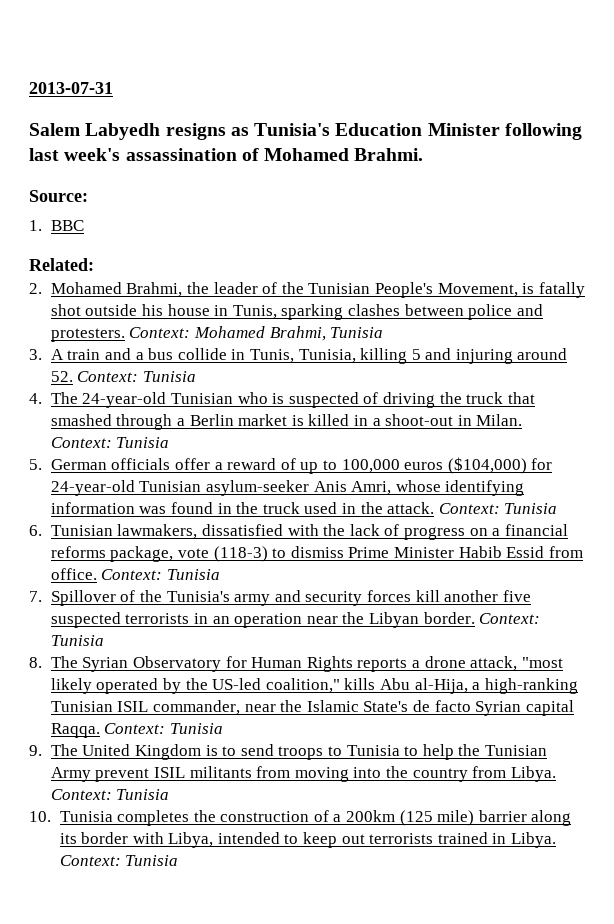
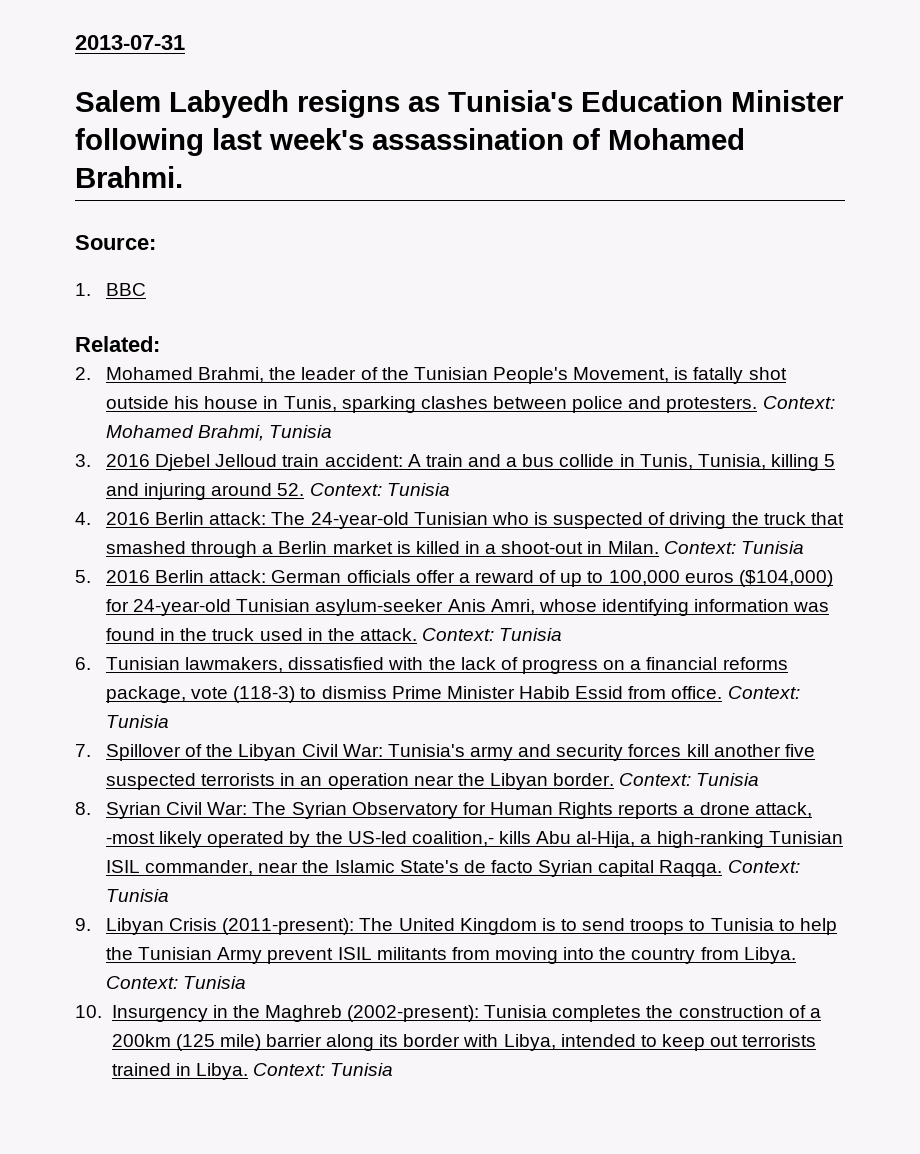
- 3. A train and a bus collide in Tunis, Tunisia, killing 5 and injuring around 52. Context: Tunisia
+ 3. 2016 Djebel Jelloud train accident: A train and a bus collide in Tunis, Tunisia, killing 5 and injuring around 52. Context: Tunisia
- 4. The 24-year-old Tunisian who is suspected of driving the truck that smashed through a Berlin market is killed in a shoot-out in Milan.
+ 4. 2016 Berlin attack: The 24-year-old Tunisian who is suspected of driving the truck that smashed through a Berlin market is killed in a shoot-out in Milan.
- 5. German officials offer a reward of up to 100,000 euros ($104,000) for 24-year-old Tunisian asylum-seeker Anis Amri, whose identifying information was found in the truck used in the attack.
+ 5. 2016 Berlin attack: German officials offer a reward of up to 100,000 euros ($104,000) for 24-year-old Tunisian asylum-seeker Anis Amri, whose identifying information was found in the truck used in the attack.
- 7. Spillover of the Tunisia's army and security forces kill another five suspected terrorists in an operation near the Libyan border.
+ 7. Spillover of the Libyan Civil War: Tunisia's army and security forces kill another five suspected terrorists in an operation near the Libyan border.
- 8. The Syrian Observatory for Human Rights reports a drone attack, "most likely operated by the US-led coalition," kills Abu al-Hija, a high-ranking Tunisian ISIL commander, near the Islamic State's de facto Syrian capital Raqqa.
+ 8. Syrian Civil War: The Syrian Observatory for Human Rights reports a drone attack, -most likely operated by the US-led coalition,- kills Abu al-Hija, a high-ranking Tunisian ISIL commander, near the Islamic State's de facto Syrian capital Raqqa.
- 9. The United Kingdom is to send troops to Tunisia to help the Tunisian Army prevent ISIL militants from moving into the country from Libya.
+ 9. Libyan Crisis (2011-present): The United Kingdom is to send troops to Tunisia to help the Tunisian Army prevent ISIL militants from moving into the country from Libya.
- 10. Tunisia completes the construction of a 200km (125 mile) barrier along its border with Libya, intended to keep out terrorists trained in Libya.
+ 10. Insurgency in the Maghreb (2002-present): Tunisia completes the construction of a 200km (125 mile) barrier along its border with Libya, intended to keep out terrorists trained in Libya.

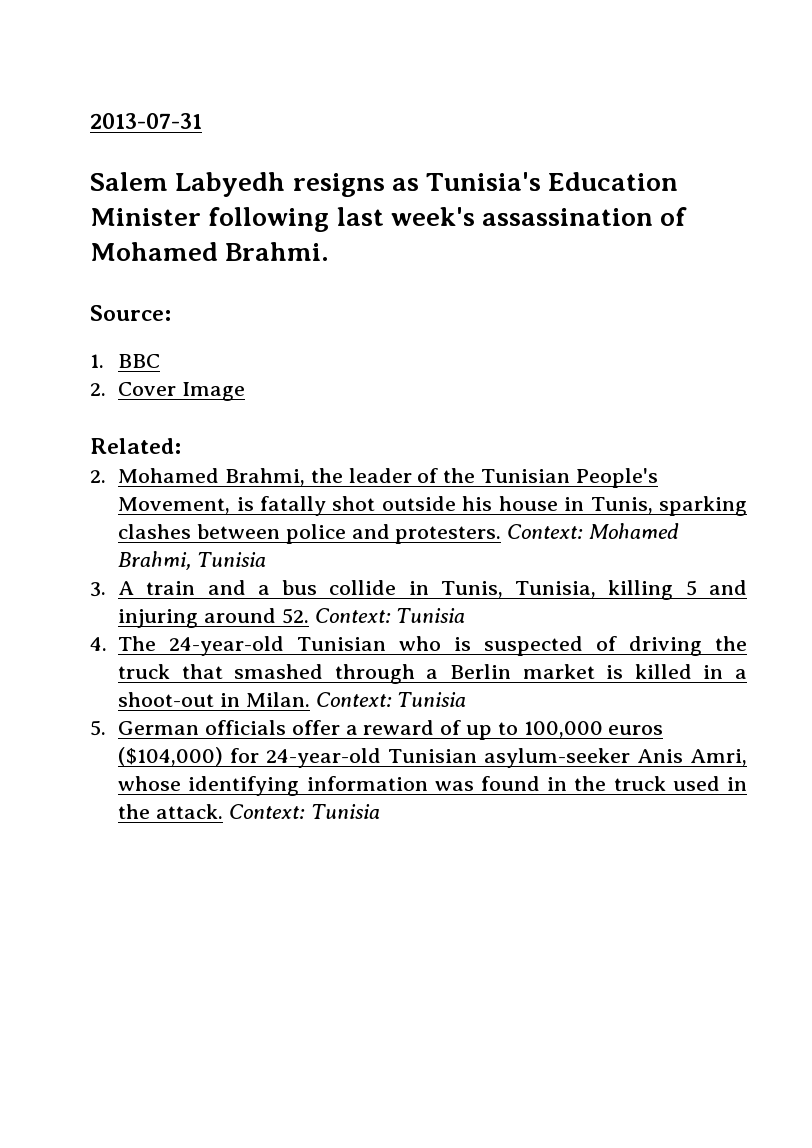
+ 2. Cover Image
- 3. 2016 Djebel Jelloud train accident: A train and a bus collide in Tunis, Tunisia, killing 5 and injuring around 52. Context: Tunisia
+ 3. A train and a bus collide in Tunis, Tunisia, killing 5 and injuring around 52. Context: Tunisia
- 4. 2016 Berlin attack: The 24-year-old Tunisian who is suspected of driving the truck that smashed through a Berlin market is killed in a shoot-out in Milan.
+ 4. The 24-year-old Tunisian who is suspected of driving the truck that smashed through a Berlin market is killed in a shoot-out in Milan.
- 5. 2016 Berlin attack: German officials offer a reward of up to 100,000 euros ($104,000) for 24-year-old Tunisian asylum-seeker Anis Amri, whose identifying information was found in the truck used in the attack.
+ 5. German officials offer a reward of up to 100,000 euros ($104,000) for 24-year-old Tunisian asylum-seeker Anis Amri, whose identifying information was found in the truck used in the attack.
- 6. Tunisian lawmakers, dissatisfied with the lack of progress on a financial reforms package, vote (118-3) to dismiss Prime Minister Habib Essid from office. Context: Tunisia
- 7. Spillover of the Libyan Civil War: Tunisia's army and security forces kill another five suspected terrorists in an operation near the Libyan border. Context: Tunisia
- 8. Syrian Civil War: The Syrian Observatory for Human Rights reports a drone attack, -most likely operated by the US-led coalition,- kills Abu al-Hija, a high-ranking Tunisian ISIL commander, near the Islamic State's de facto Syrian capital Raqqa. Context: Tunisia
- 9. Libyan Crisis (2011-present): The United Kingdom is to send troops to Tunisia to help the Tunisian Army prevent ISIL militants from moving into the country from Libya. Context: Tunisia
- 10. Insurgency in the Maghreb (2002-present): Tunisia completes the construction of a 200km (125 mile) barrier along its border with Libya, intended to keep out terrorists trained in Libya. Context: Tunisia

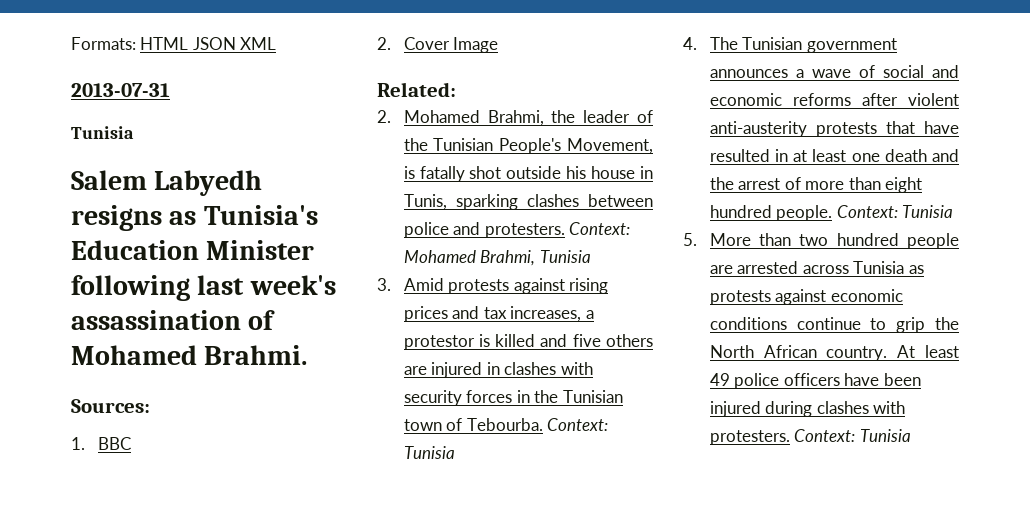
+ Formats: HTML JSON XML
  2013-07-31
+ Tunisia
- Source:
+ Sources:
- 3. A train and a bus collide in Tunis, Tunisia, killing 5 and injuring around 52. Context: Tunisia
- 4. The 24-year-old Tunisian who is suspected of driving the truck that smashed through a Berlin market is killed in a shoot-out in Milan. Context: Tunisia
- 5. German officials offer a reward of up to 100,000 euros ($104,000) for 24-year-old Tunisian asylum-seeker Anis Amri, whose identifying information was found in the truck used in the attack.
+ 3. Amid protests against rising prices and tax increases, a protestor is killed and five others are injured in clashes with security forces in the Tunisian town of Tebourba. Context: Tunisia
+ 4. The Tunisian government announces a wave of social and economic reforms after violent anti-austerity protests that have resulted in at least one death and the arrest of more than eight hundred people. Context: Tunisia
+ 5. More than two hundred people are arrested across Tunisia as protests against economic conditions continue to grip the North African country. At least 49 police officers have been injured during clashes with protesters.

